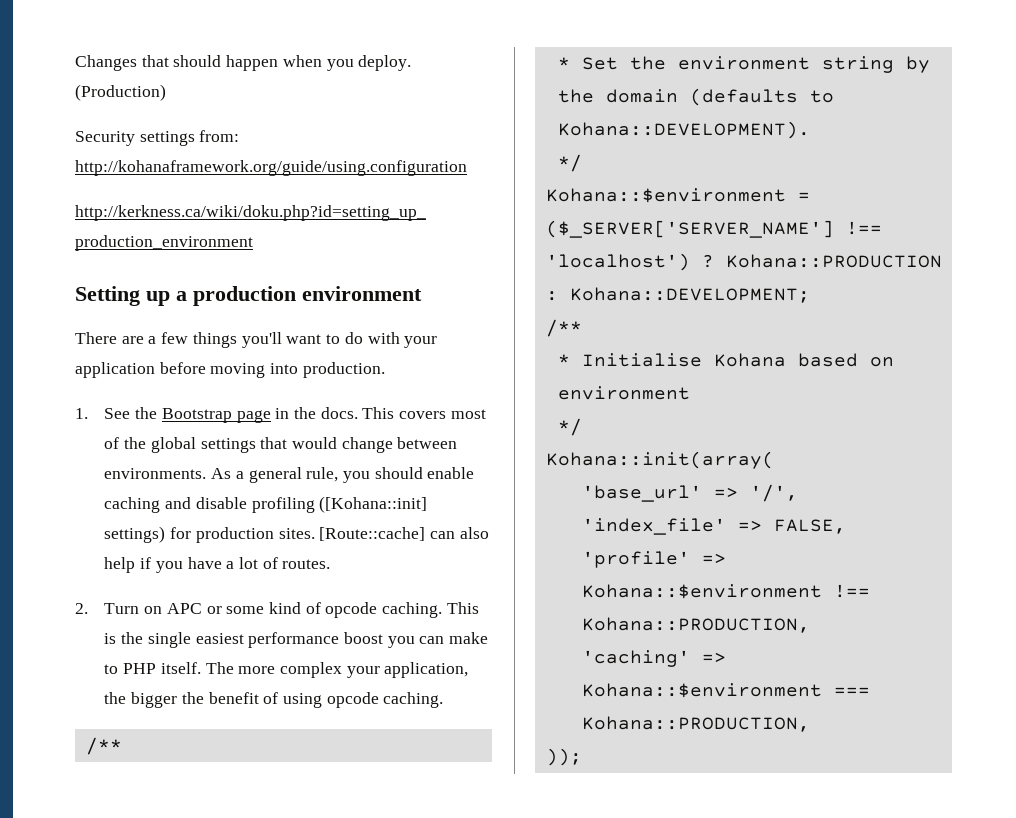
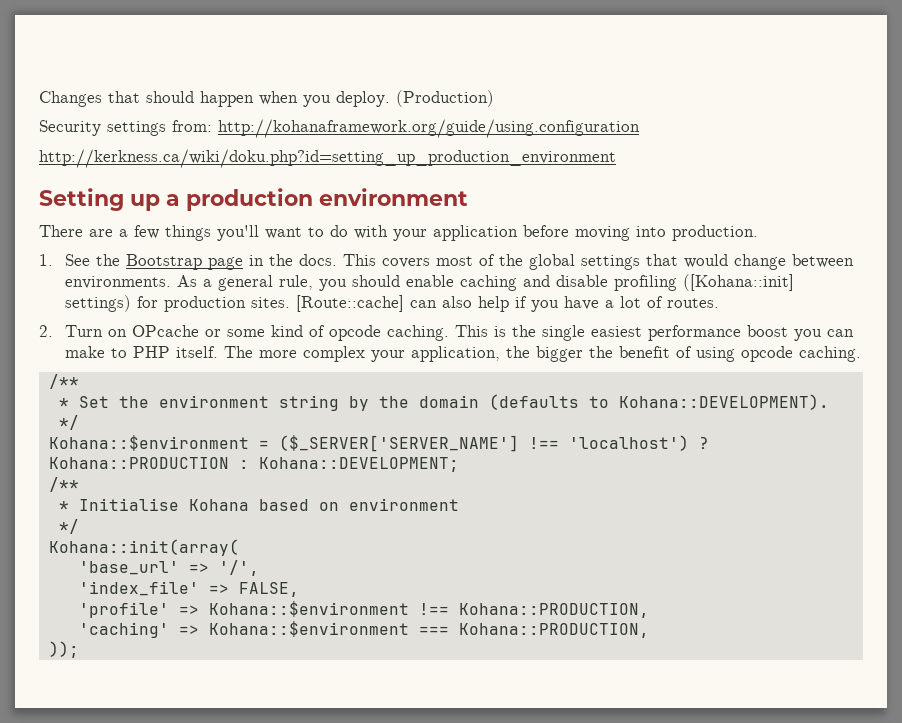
- 2. Turn on APC or some kind of opcode caching.
+ 2. Turn on OPcache or some kind of opcode caching.

